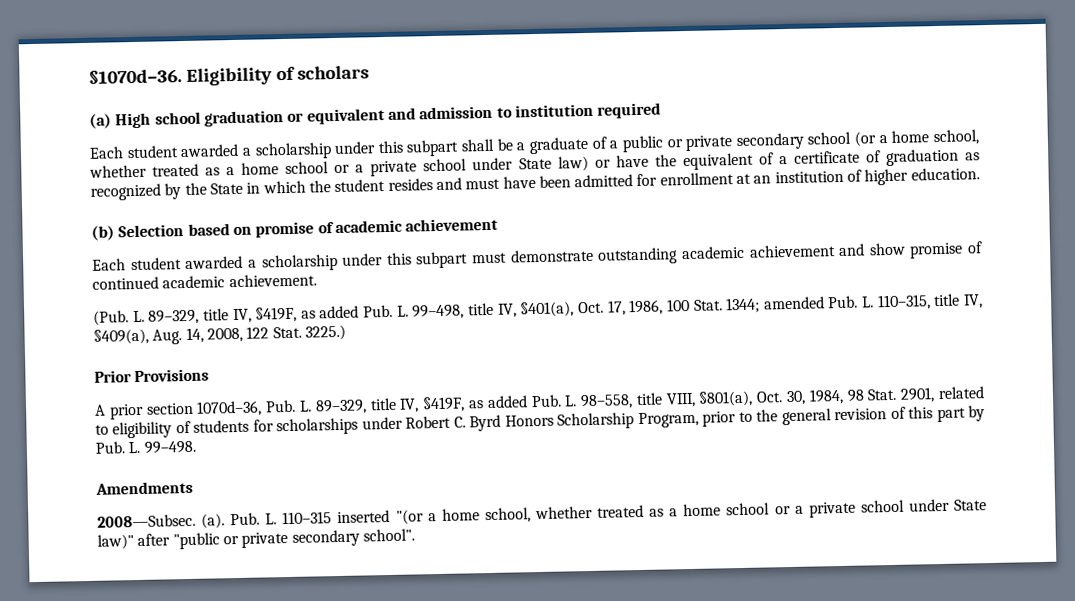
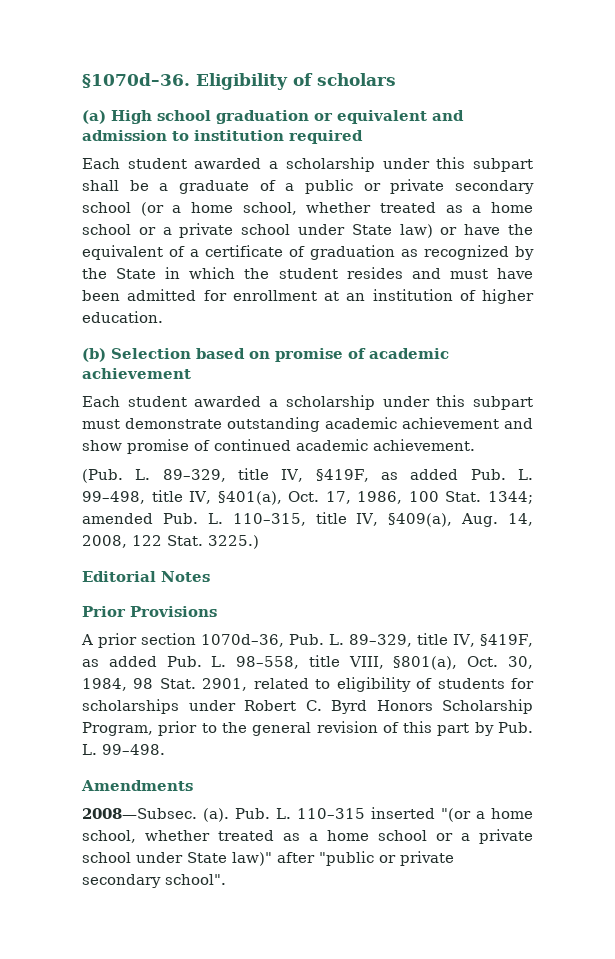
+ Editorial Notes

